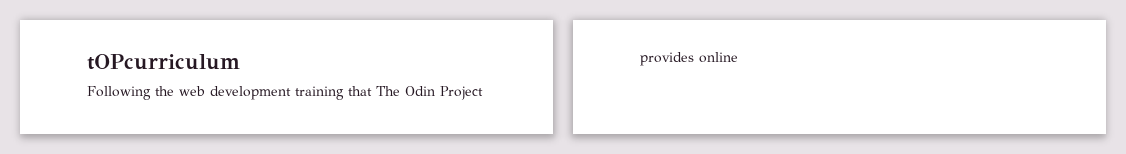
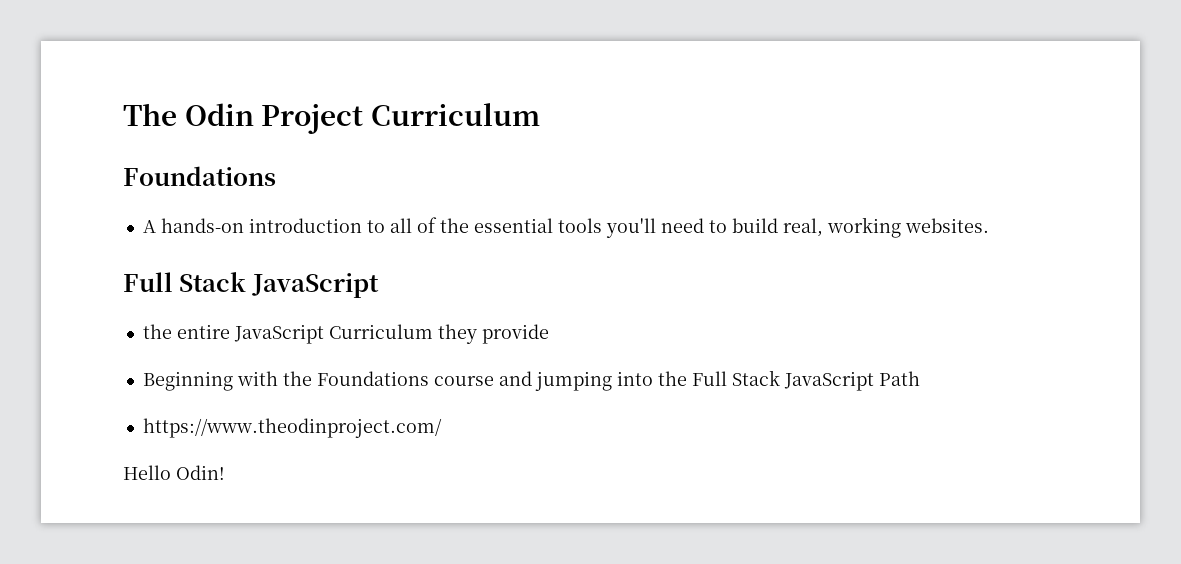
- tOPcurriculum
- Following the web development training that The Odin Project provides online
+ The Odin Project Curriculum
+ Foundations
+ A hands-on introduction to all of the essential tools you'll need to build real, working websites.
+ Full Stack JavaScript
+ the entire JavaScript Curriculum they provide
+ Beginning with the Foundations course and jumping into the Full Stack JavaScript Path
+ https://www.theodinproject.com/
+ Hello Odin!

